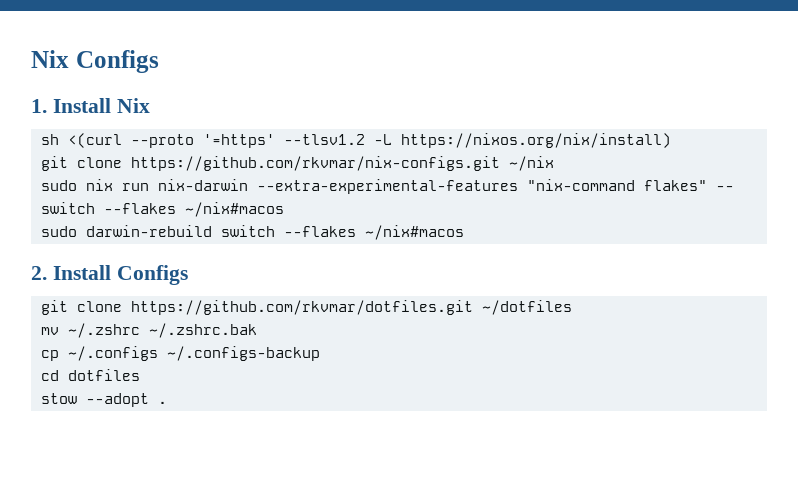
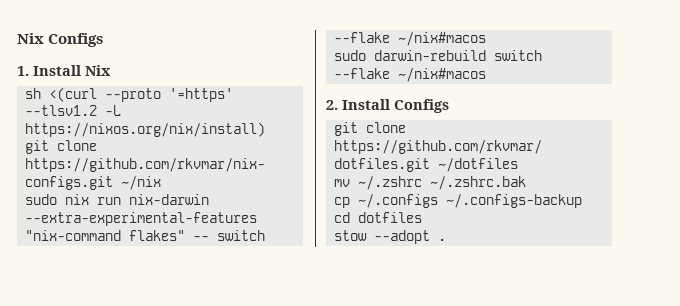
- sudo nix run nix-darwin --extra-experimental-features "nix-command flakes" -- switch --flakes ~/nix#macos
+ sudo nix run nix-darwin --extra-experimental-features "nix-command flakes" -- switch --flake ~/nix#macos
- sudo darwin-rebuild switch --flakes ~/nix#macos
+ sudo darwin-rebuild switch --flake ~/nix#macos

